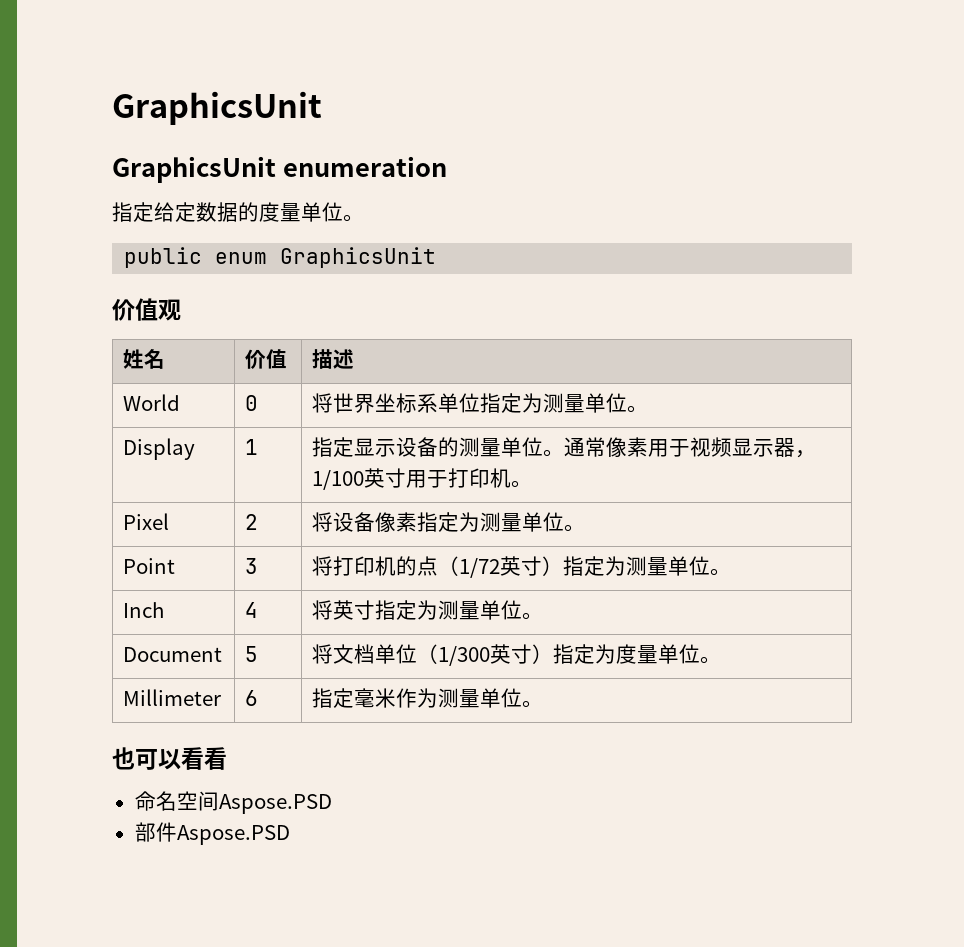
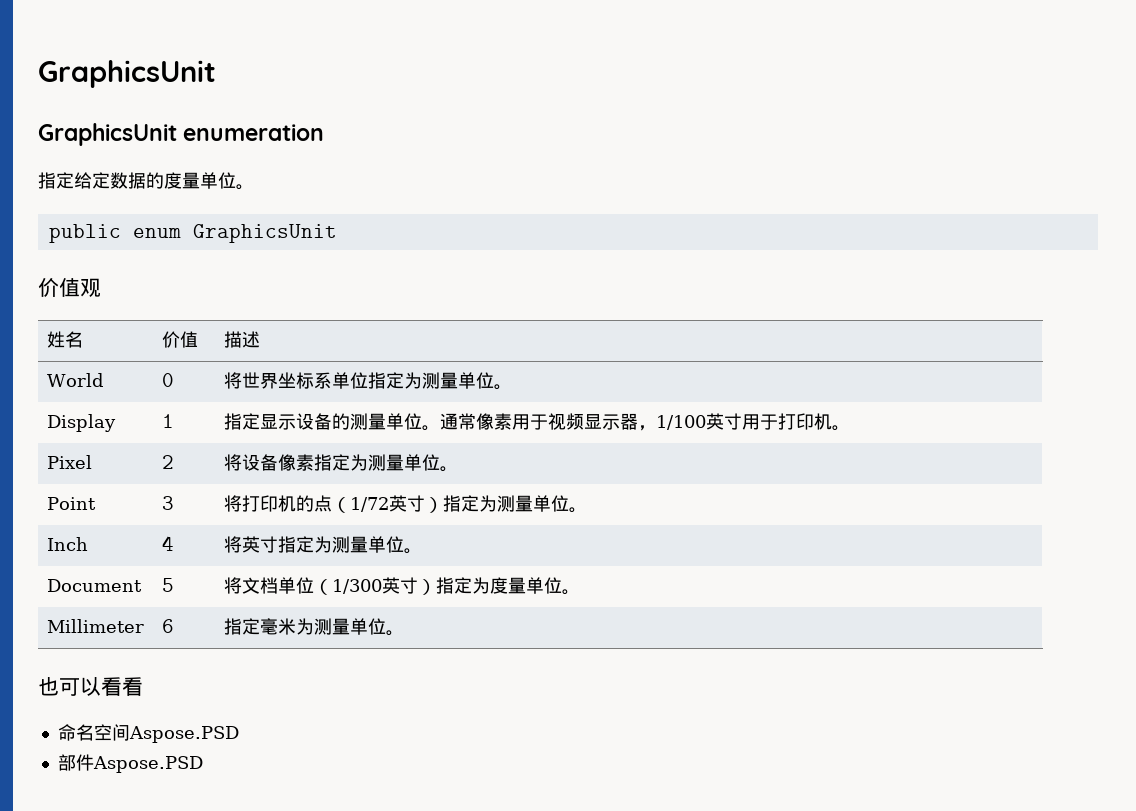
- Millimeter | 6 | 指定毫米作为测量单位。
+ Millimeter | 6 | 指定毫米为测量单位。

